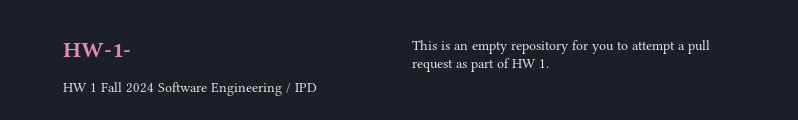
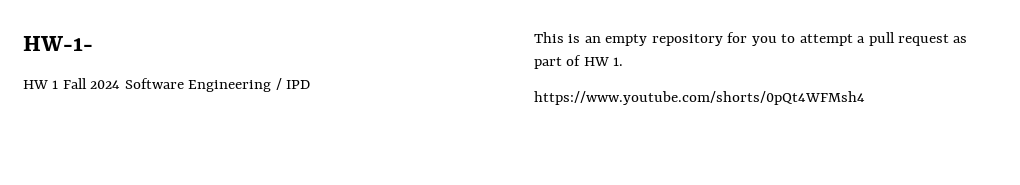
+ https://www.youtube.com/shorts/0pQt4WFMsh4

